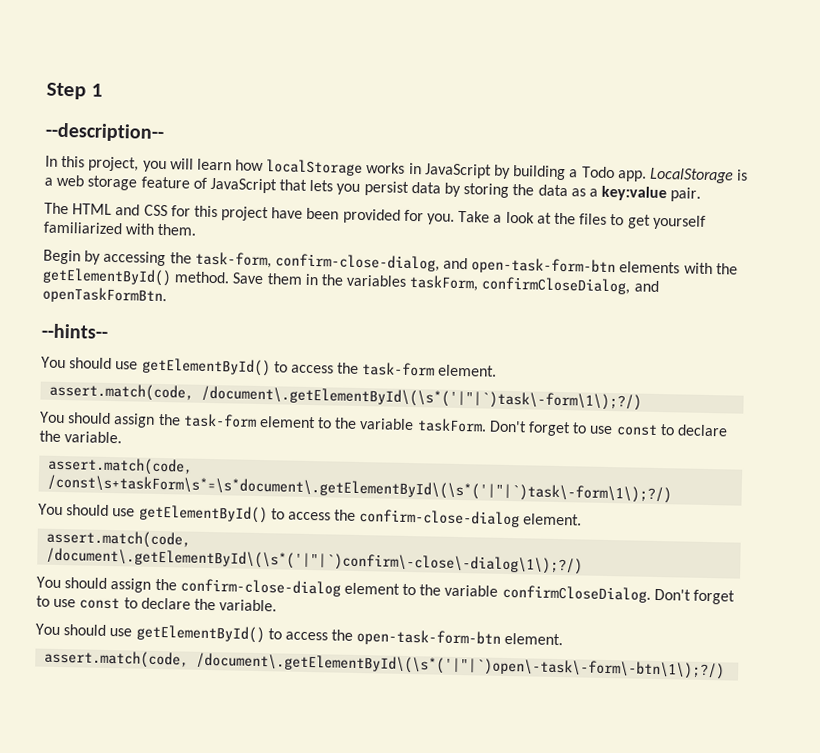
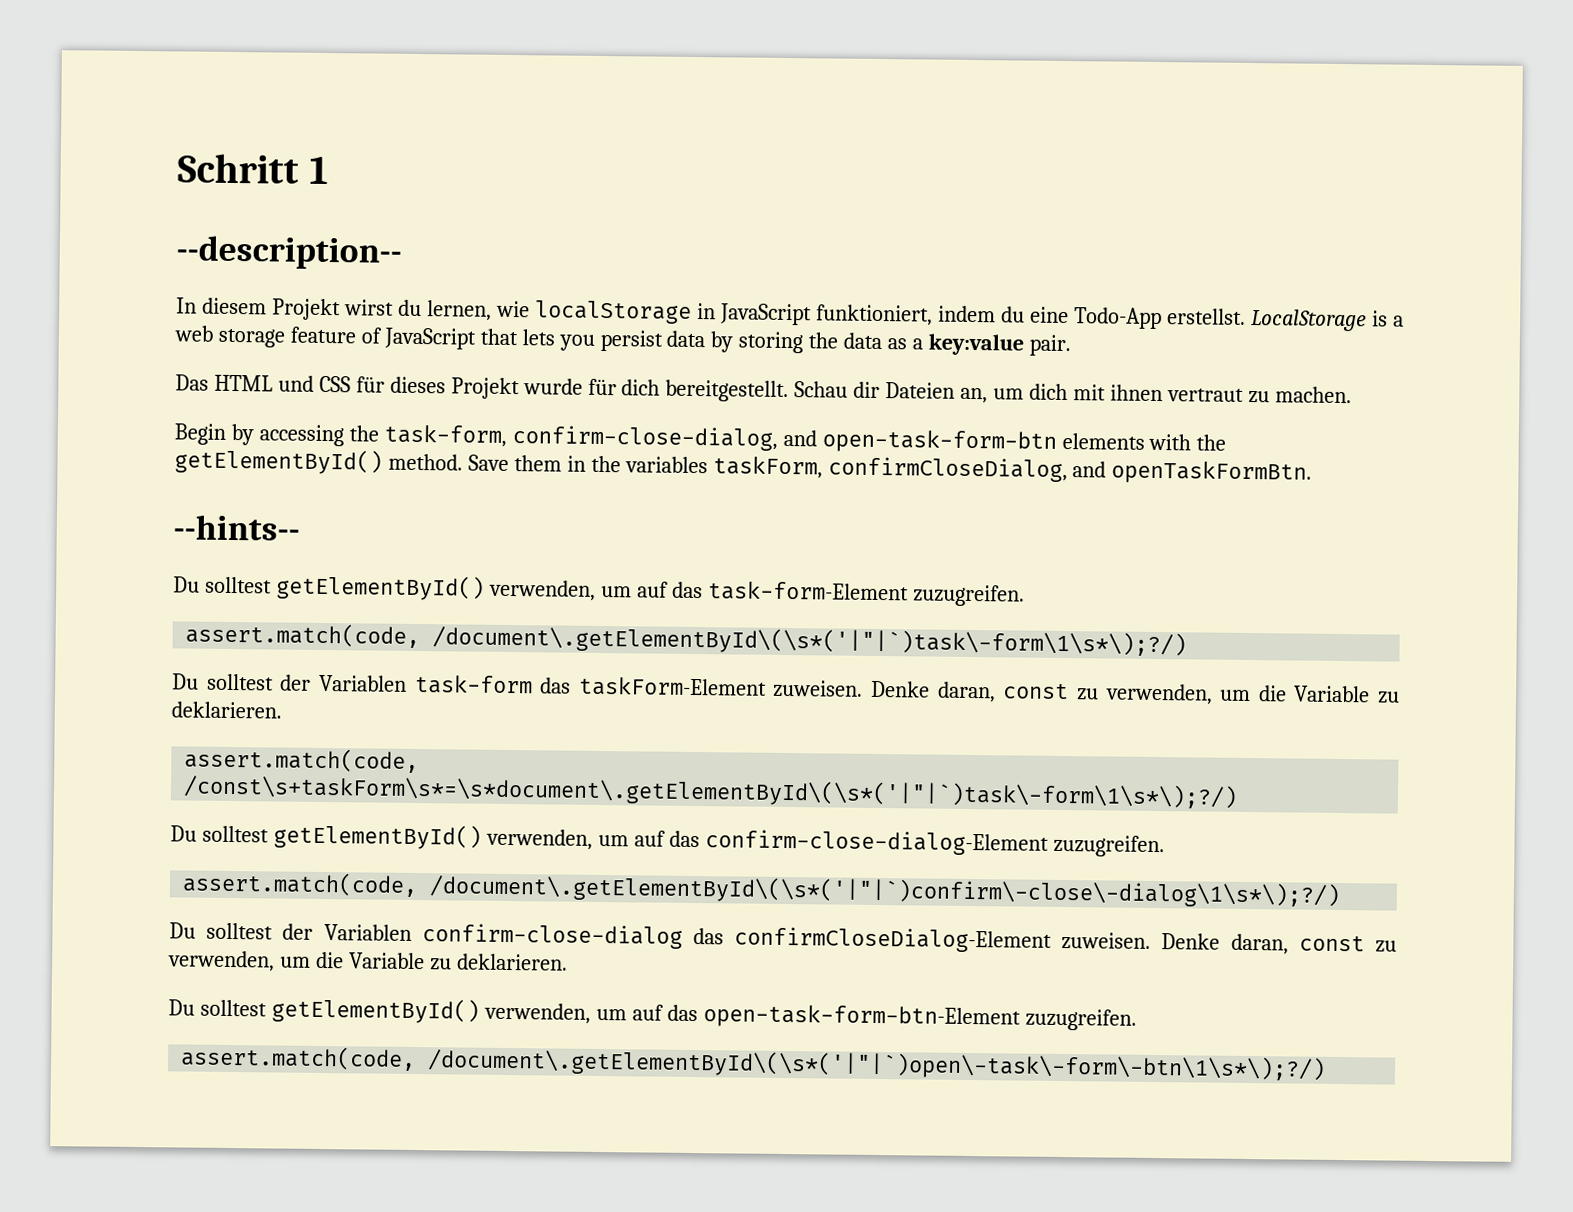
- Step 1
+ Schritt 1
- In this project, you will learn how localStorage works in JavaScript by building a Todo app.
+ In diesem Projekt wirst du lernen, wie localStorage in JavaScript funktioniert, indem du eine Todo-App erstellst.
- The HTML and CSS for this project have been provided for you. Take a look at the files to get yourself familiarized with them.
+ Das HTML und CSS für dieses Projekt wurde für dich bereitgestellt. Schau dir Dateien an, um dich mit ihnen vertraut zu machen.
- You should use getElementById() to access the task-form element.
- assert.match(code, /document\.getElementById\(\s*('|"|`)task\-form\1\);?/)
- You should assign the task-form element to the variable taskForm. Don't forget to use const to declare the variable.
- assert.match(code, /const\s+taskForm\s*=\s*document\.getElementById\(\s*('|"|`)task\-form\1\);?/)
- You should use getElementById() to access the confirm-close-dialog element.
- assert.match(code, /document\.getElementById\(\s*('|"|`)confirm\-close\-dialog\1\);?/)
- You should assign the confirm-close-dialog element to the variable confirmCloseDialog. Don't forget to use const to declare the variable.
- You should use getElementById() to access the open-task-form-btn element.
- assert.match(code, /document\.getElementById\(\s*('|"|`)open\-task\-form\-btn\1\);?/)
+ Du solltest getElementById() verwenden, um auf das task-form-Element zuzugreifen.
+ assert.match(code, /document\.getElementById\(\s*('|"|`)task\-form\1\s*\);?/)
+ Du solltest der Variablen task-form das taskForm-Element zuweisen. Denke daran, const zu verwenden, um die Variable zu deklarieren.
+ assert.match(code, /const\s+taskForm\s*=\s*document\.getElementById\(\s*('|"|`)task\-form\1\s*\);?/)
+ Du solltest getElementById() verwenden, um auf das confirm-close-dialog-Element zuzugreifen.
+ assert.match(code, /document\.getElementById\(\s*('|"|`)confirm\-close\-dialog\1\s*\);?/)
+ Du solltest der Variablen confirm-close-dialog das confirmCloseDialog-Element zuweisen. Denke daran, const zu verwenden, um die Variable zu deklarieren.
+ Du solltest getElementById() verwenden, um auf das open-task-form-btn-Element zuzugreifen.
+ assert.match(code, /document\.getElementById\(\s*('|"|`)open\-task\-form\-btn\1\s*\);?/)

